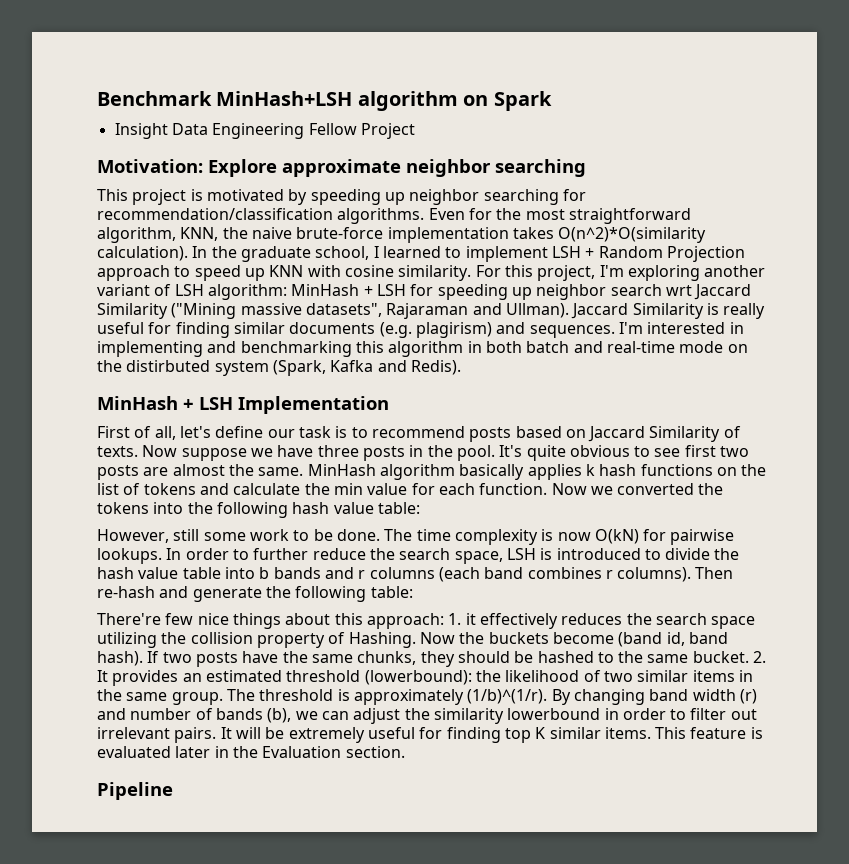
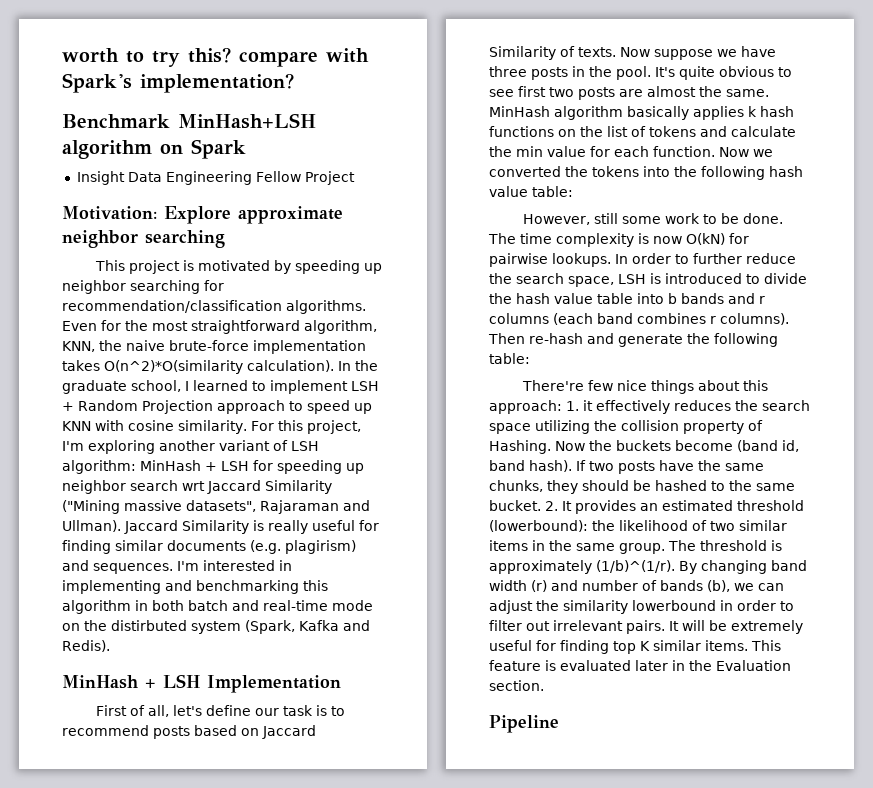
+ worth to try this? compare with Spark's implementation?

